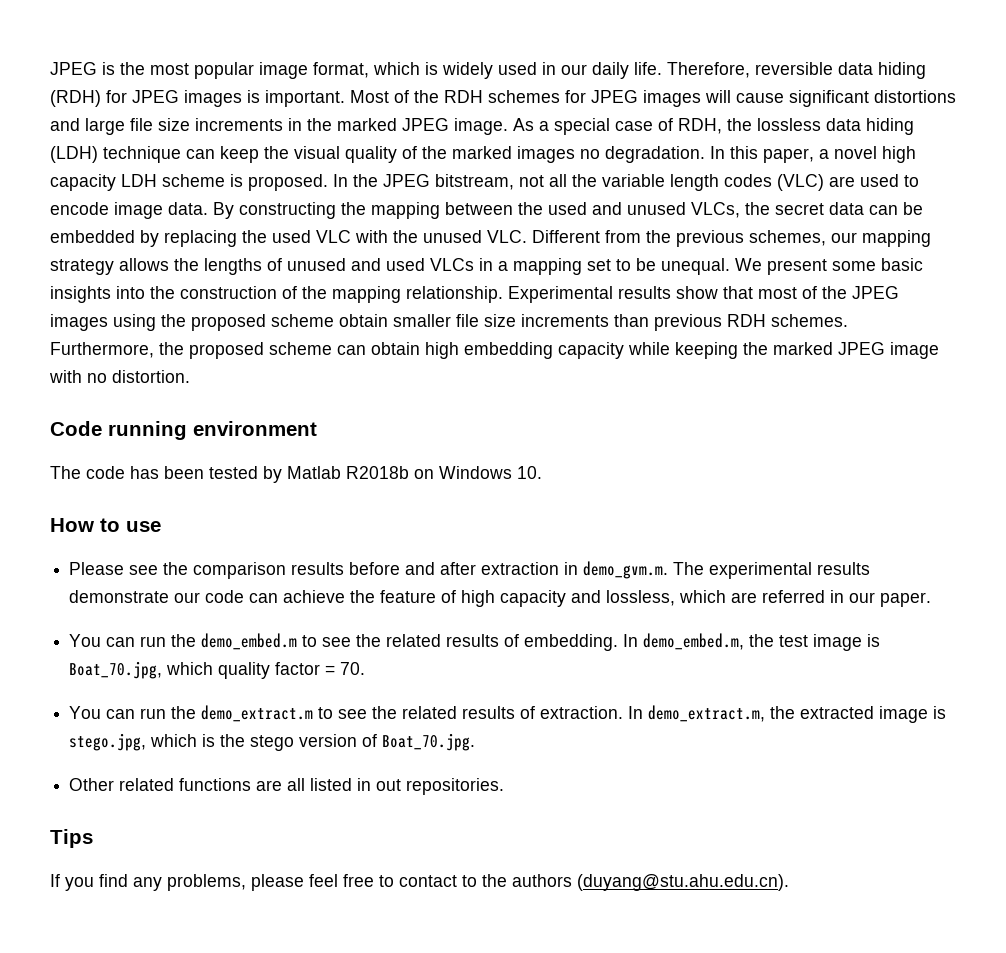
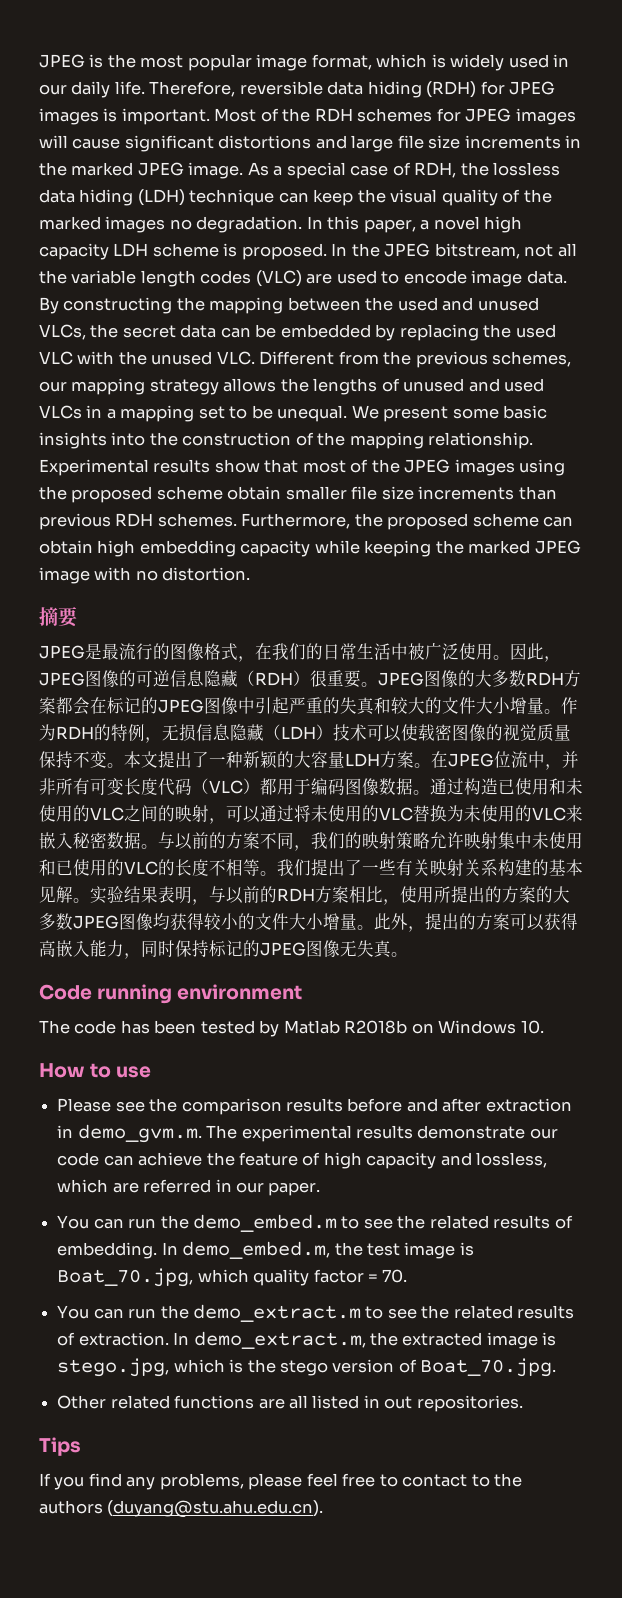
+ 摘要
+ JPEG是最流行的图像格式，在我们的日常生活中被广泛使用。因此，JPEG图像的可逆信息隐藏（RDH）很重要。JPEG图像的大多数RDH方案都会在标记的JPEG图像中引起严重的失真和较大的文件大小增量。作为RDH的特例，无损信息隐藏（LDH）技术可以使载密图像的视觉质量保持不变。本文提出了一种新颖的大容量LDH方案。在JPEG位流中，并非所有可变长度代码（VLC）都用于编码图像数据。通过构造已使用和未使用的VLC之间的映射，可以通过将未使用的VLC替换为未使用的VLC来嵌入秘密数据。与以前的方案不同，我们的映射策略允许映射集中未使用和已使用的VLC的长度不相等。我们提出了一些有关映射关系构建的基本见解。实验结果表明，与以前的RDH方案相比，使用所提出的方案的大多数JPEG图像均获得较小的文件大小增量。此外，提出的方案可以获得高嵌入能力，同时保持标记的JPEG图像无失真。

